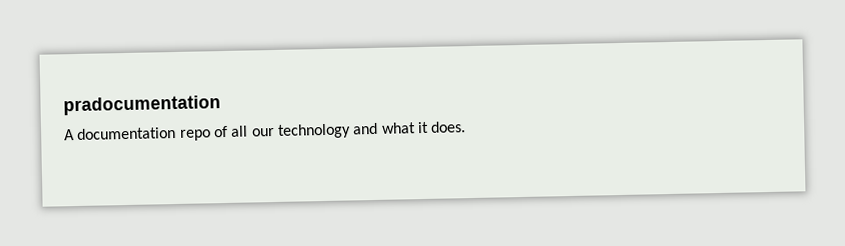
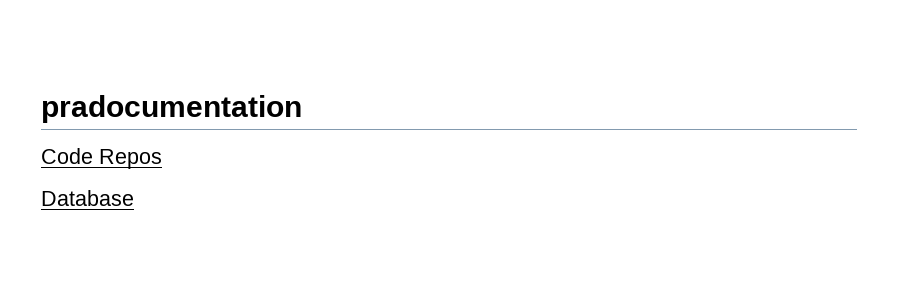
- A documentation repo of all our technology and what it does.
+ Code Repos
+ Database

